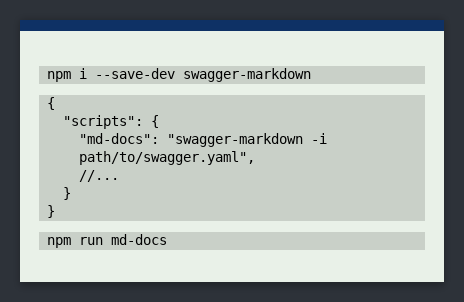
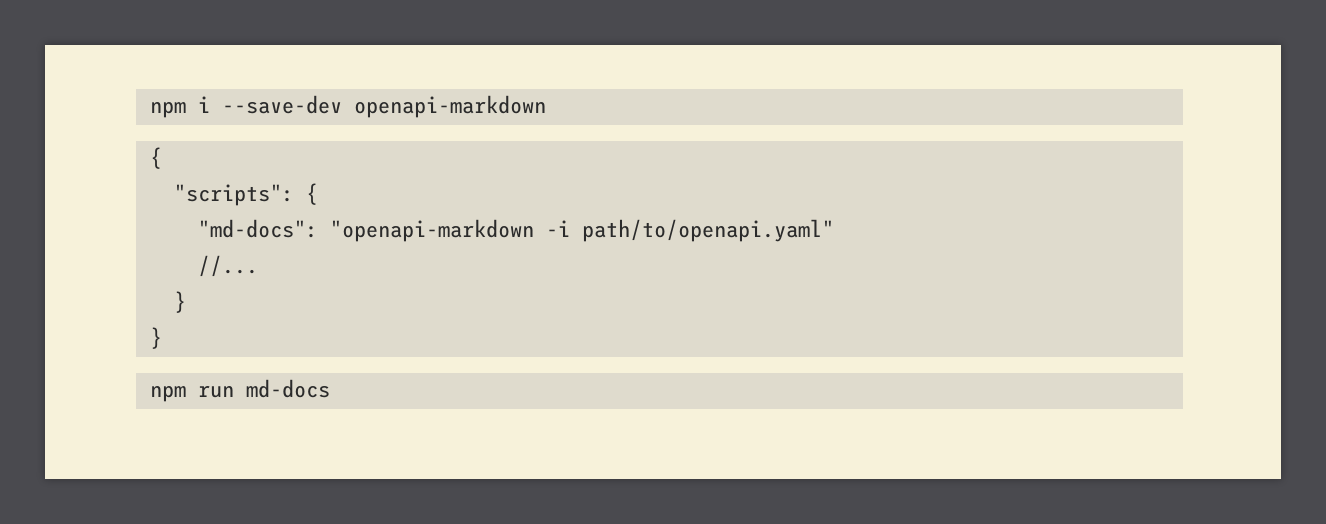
- npm i --save-dev swagger-markdown
+ npm i --save-dev openapi-markdown
- "md-docs": "swagger-markdown -i path/to/swagger.yaml",
+ "md-docs": "openapi-markdown -i path/to/openapi.yaml"

